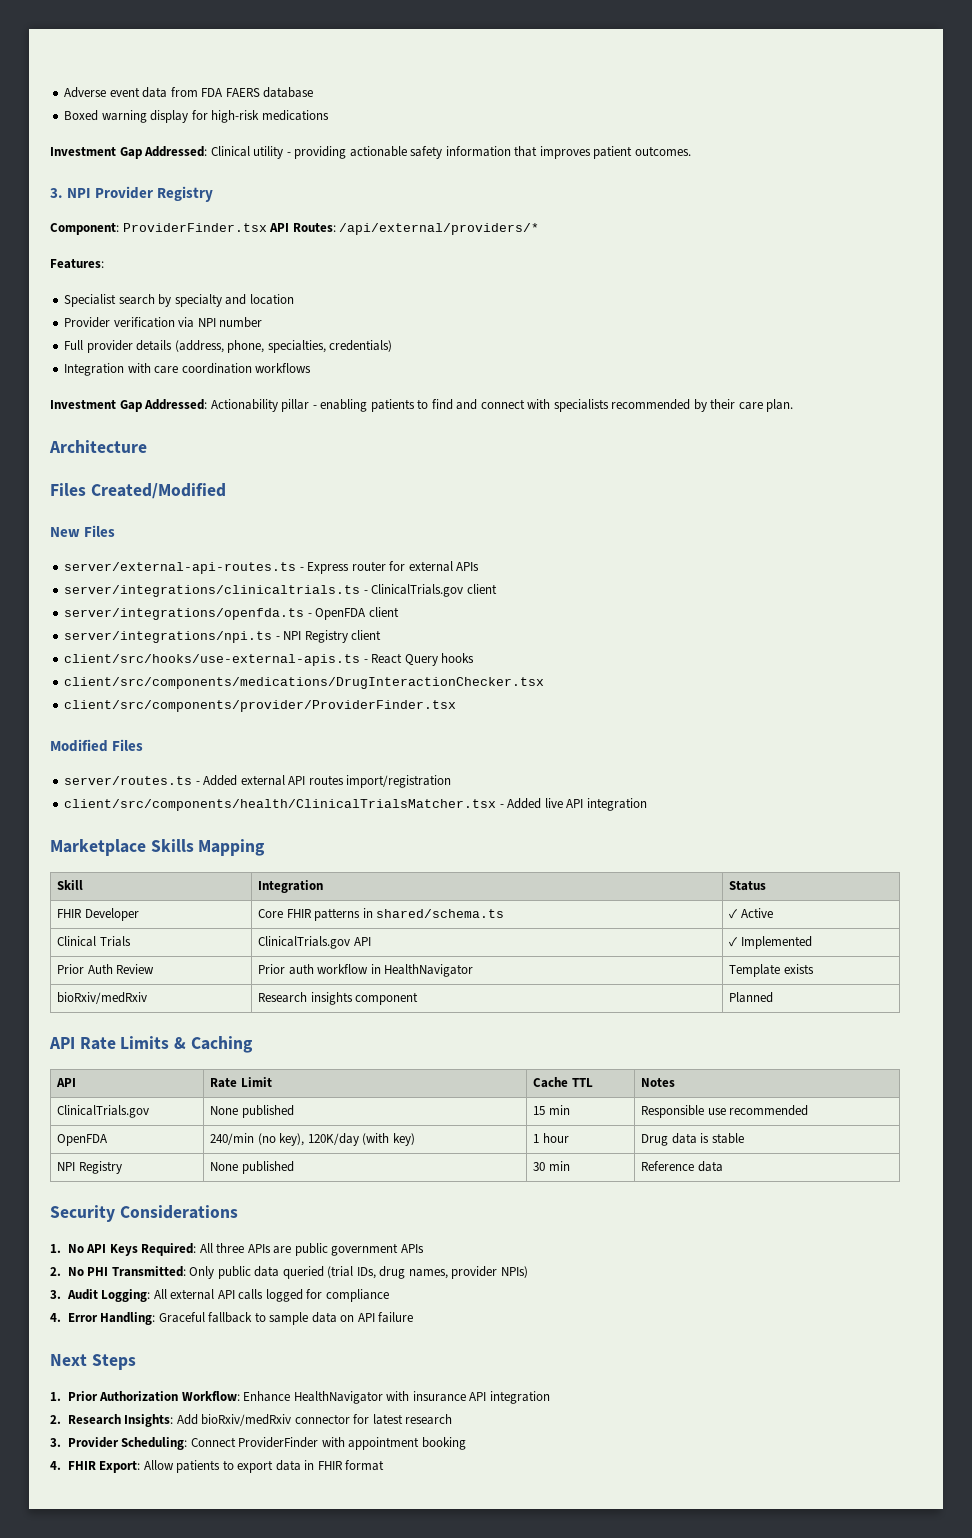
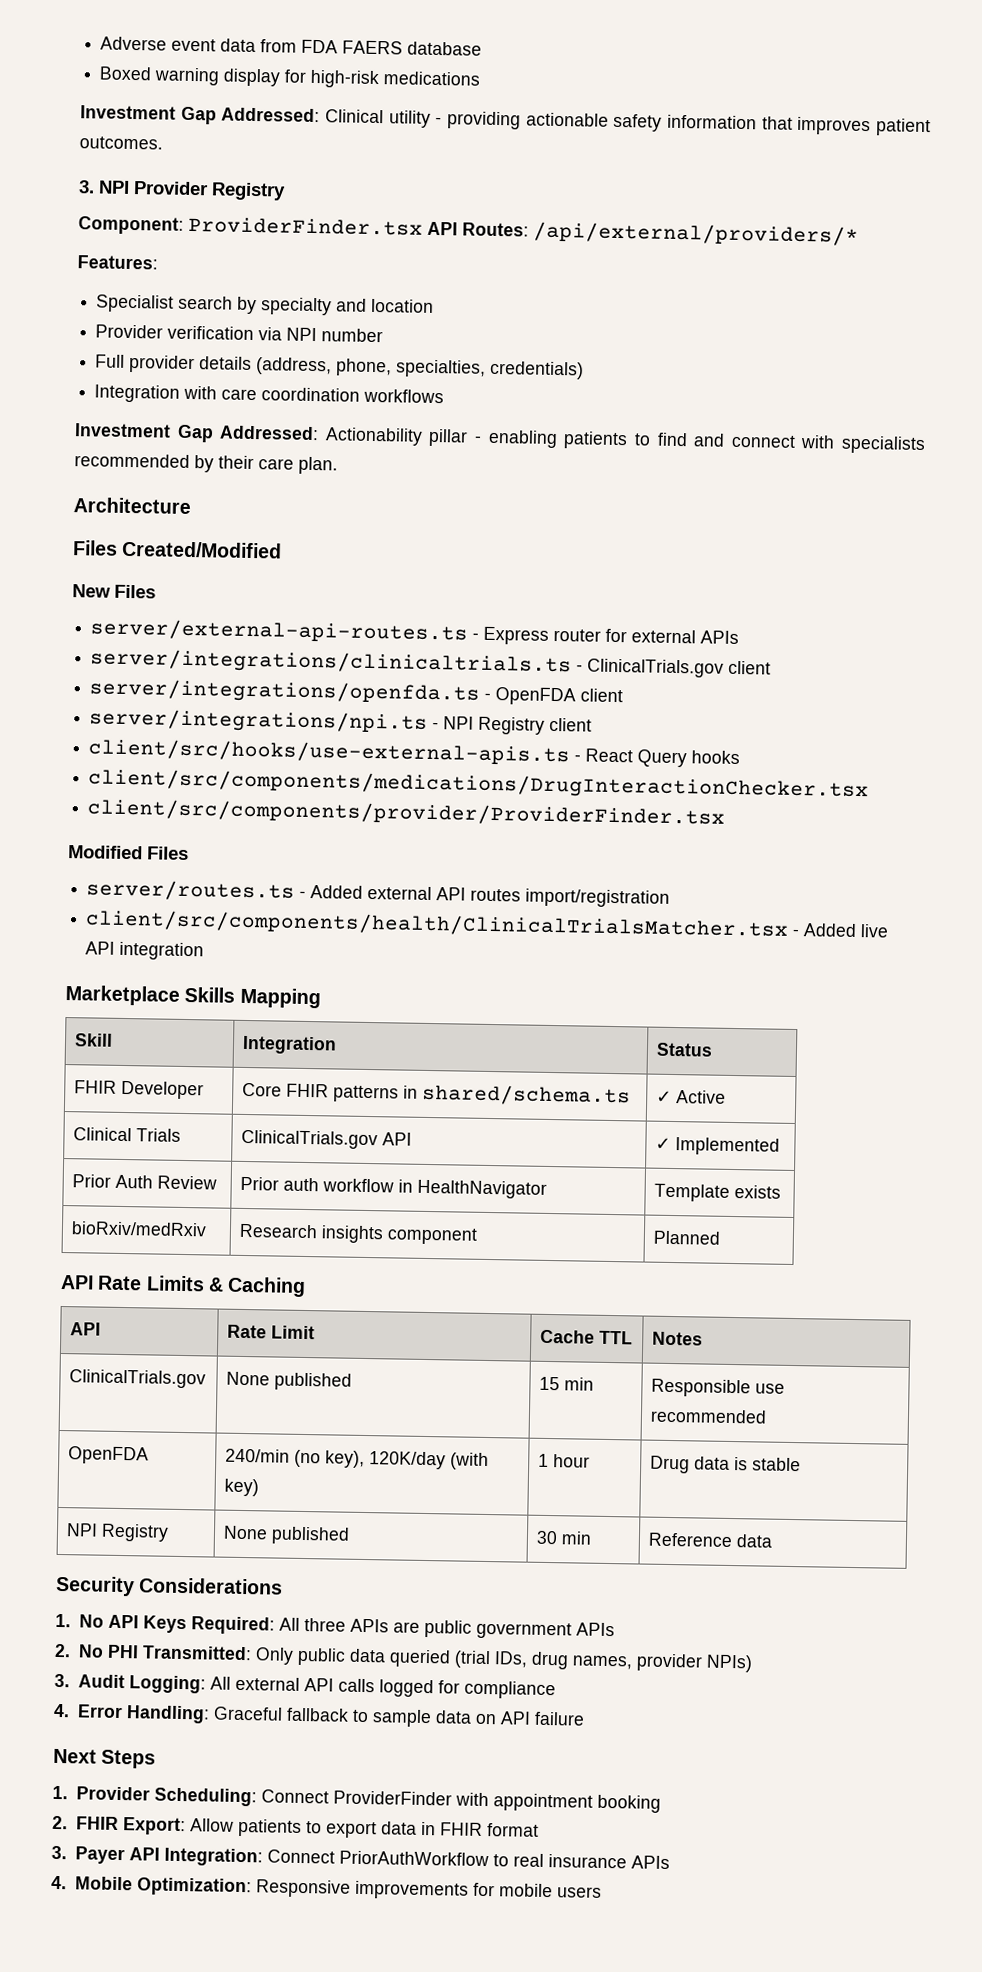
- 1. Prior Authorization Workflow: Enhance HealthNavigator with insurance API integration
- 2. Research Insights: Add bioRxiv/medRxiv connector for latest research
- 3. Provider Scheduling: Connect ProviderFinder with appointment booking
+ 1. Provider Scheduling: Connect ProviderFinder with appointment booking
- 4. FHIR Export: Allow patients to export data in FHIR format
+ 2. FHIR Export: Allow patients to export data in FHIR format
+ 3. Payer API Integration: Connect PriorAuthWorkflow to real insurance APIs
+ 4. Mobile Optimization: Responsive improvements for mobile users

